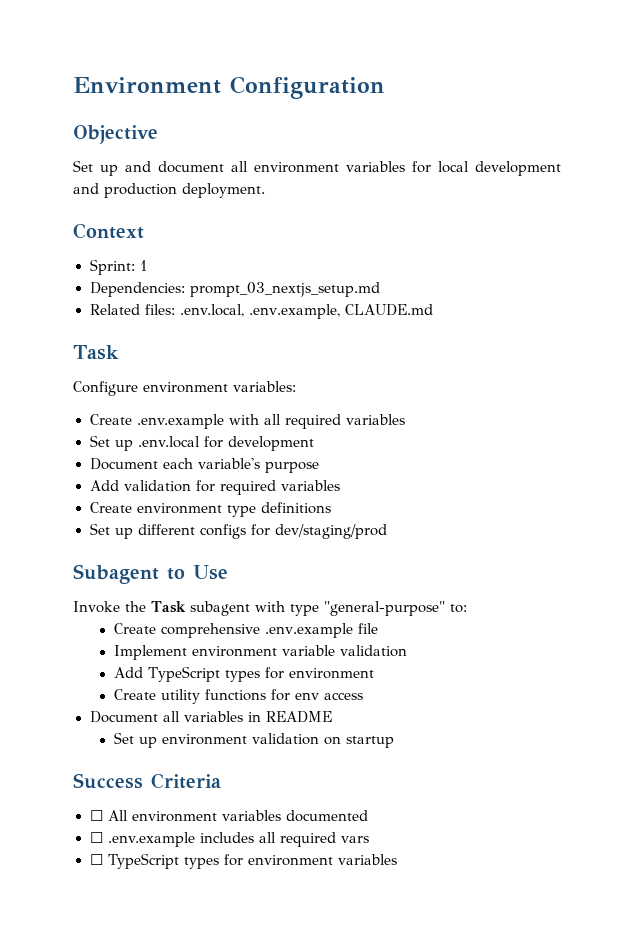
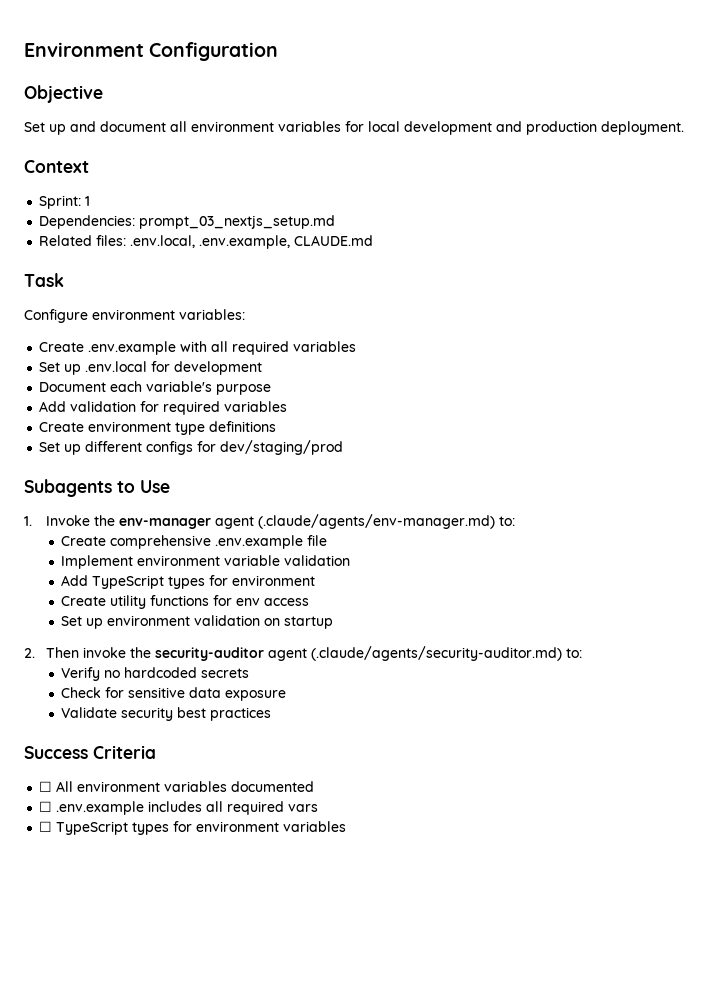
- Subagent to Use
+ Subagents to Use
- Invoke the Task subagent with type "general-purpose" to:
+ 1. Invoke the env-manager agent (.claude/agents/env-manager.md) to:
- Document all variables in README
+ 2. Then invoke the security-auditor agent (.claude/agents/security-auditor.md) to:
+ Verify no hardcoded secrets
+ Check for sensitive data exposure
+ Validate security best practices

